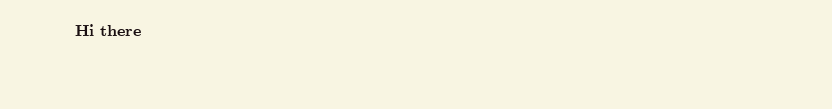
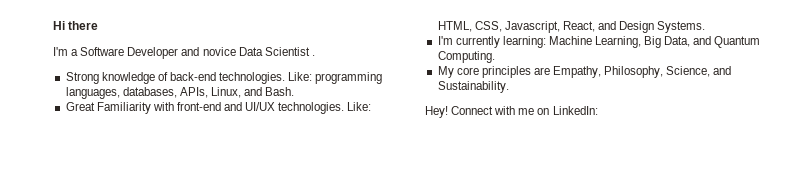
+ I'm a Software Developer and novice Data Scientist .
+ Strong knowledge of back-end technologies. Like: programming languages, databases, APIs, Linux, and Bash.
+ Great Familiarity with front-end and UI/UX technologies. Like: HTML, CSS, Javascript, React, and Design Systems.
+ I'm currently learning: Machine Learning, Big Data, and Quantum Computing.
+ My core principles are Empathy, Philosophy, Science, and Sustainability.
+ Hey! Connect with me on LinkedIn:

